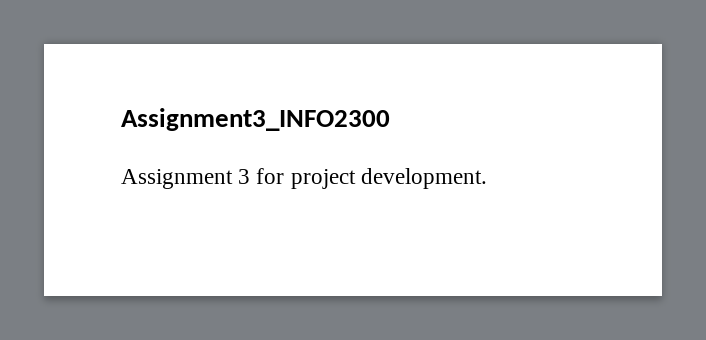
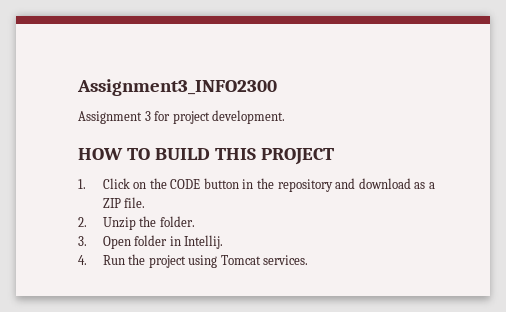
+ HOW TO BUILD THIS PROJECT
+ 1. Click on the CODE button in the repository and download as a ZIP file.
+ 2. Unzip the folder.
+ 3. Open folder in Intellij.
+ 4. Run the project using Tomcat services.

